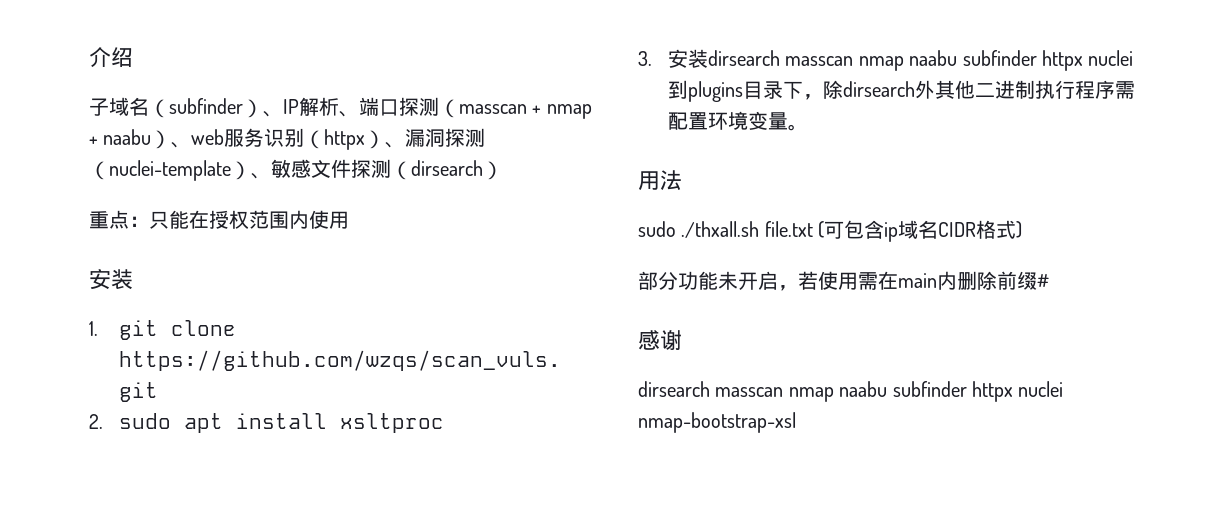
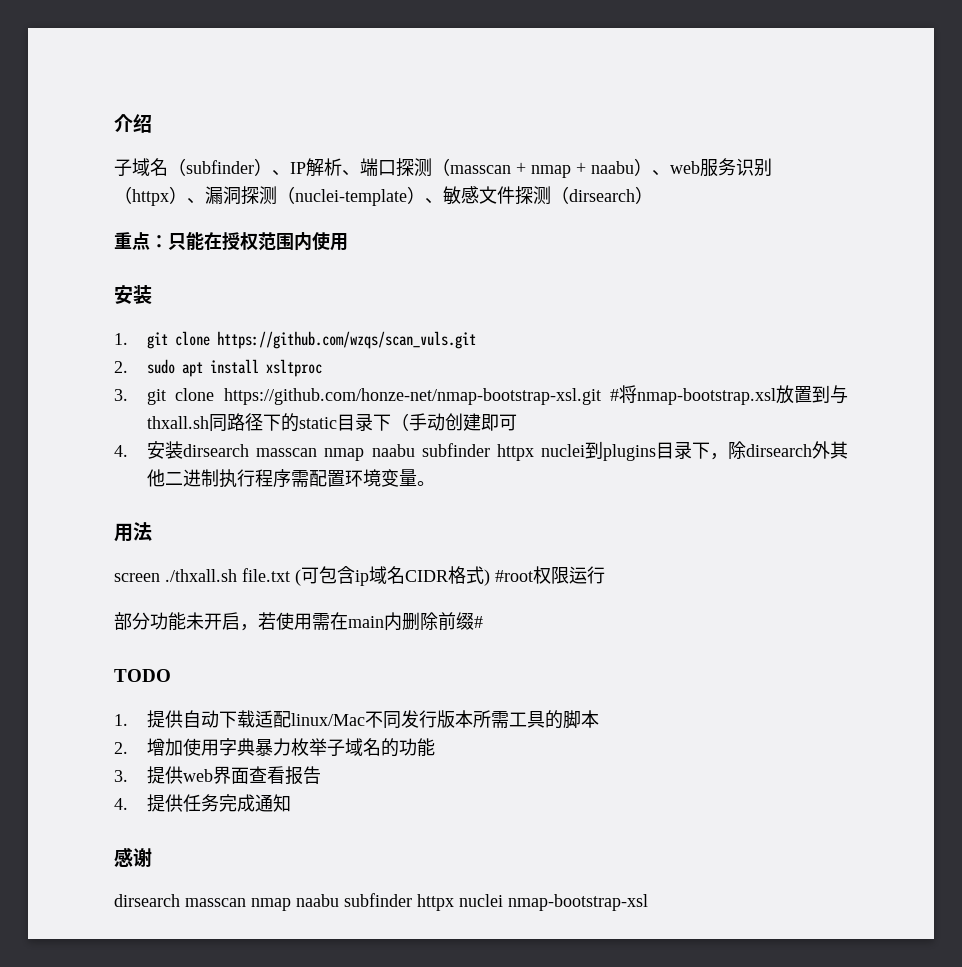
- 3.安装dirsearch masscan nmap naabu subfinder httpx nuclei到plugins目录下，除dirsearch外其他二进制执行程序需配置环境变量。
+ 3. git clone https://github.com/honze-net/nmap-bootstrap-xsl.git #将nmap-bootstrap.xsl放置到与thxall.sh同路径下的static目录下（手动创建即可
+ 4.安装dirsearch masscan nmap naabu subfinder httpx nuclei到plugins目录下，除dirsearch外其他二进制执行程序需配置环境变量。
- sudo ./thxall.sh file.txt (可包含ip域名CIDR格式)
+ screen ./thxall.sh file.txt (可包含ip域名CIDR格式) #root权限运行
+ TODO
+ 1.提供自动下载适配linux/Mac不同发行版本所需工具的脚本
+ 2.增加使用字典暴力枚举子域名的功能
+ 3.提供web界面查看报告
+ 4.提供任务完成通知

